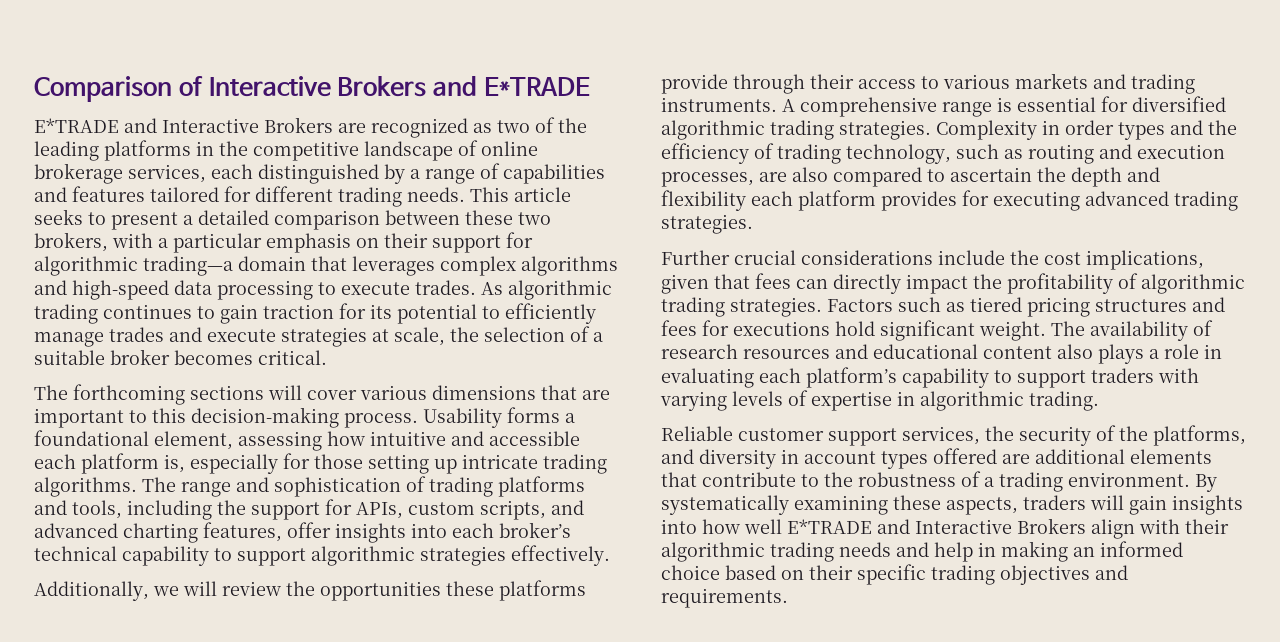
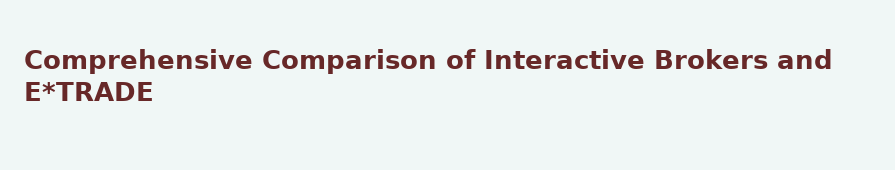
- Comparison of Interactive Brokers and E*TRADE
+ Comprehensive Comparison of Interactive Brokers and E*TRADE
- E*TRADE and Interactive Brokers are recognized as two of the leading platforms in the competitive landscape of online brokerage services, each distinguished by a range of capabilities and features tailored for different trading needs. This article seeks to present a detailed comparison between these two brokers, with a particular emphasis on their support for algorithmic trading—a domain that leverages complex algorithms and high-speed data processing to execute trades. As algorithmic trading continues to gain traction for its potential to efficiently manage trades and execute strategies at scale, the selection of a suitable broker becomes critical.
- The forthcoming sections will cover various dimensions that are important to this decision-making process. Usability forms a foundational element, assessing how intuitive and accessible each platform is, especially for those setting up intricate trading algorithms. The range and sophistication of trading platforms and tools, including the support for APIs, custom scripts, and advanced charting features, offer insights into each broker’s technical capability to support algorithmic strategies effectively.
- Additionally, we will review the opportunities these platforms provide through their access to various markets and trading instruments. A comprehensive range is essential for diversified algorithmic trading strategies. Complexity in order types and the efficiency of trading technology, such as routing and execution processes, are also compared to ascertain the depth and flexibility each platform provides for executing advanced trading strategies.
- Further crucial considerations include the cost implications, given that fees can directly impact the profitability of algorithmic trading strategies. Factors such as tiered pricing structures and fees for executions hold significant weight. The availability of research resources and educational content also plays a role in evaluating each platform’s capability to support traders with varying levels of expertise in algorithmic trading.
- Reliable customer support services, the security of the platforms, and diversity in account types offered are additional elements that contribute to the robustness of a trading environment. By systematically examining these aspects, traders will gain insights into how well E*TRADE and Interactive Brokers align with their algorithmic trading needs and help in making an informed choice based on their specific trading objectives and requirements.

